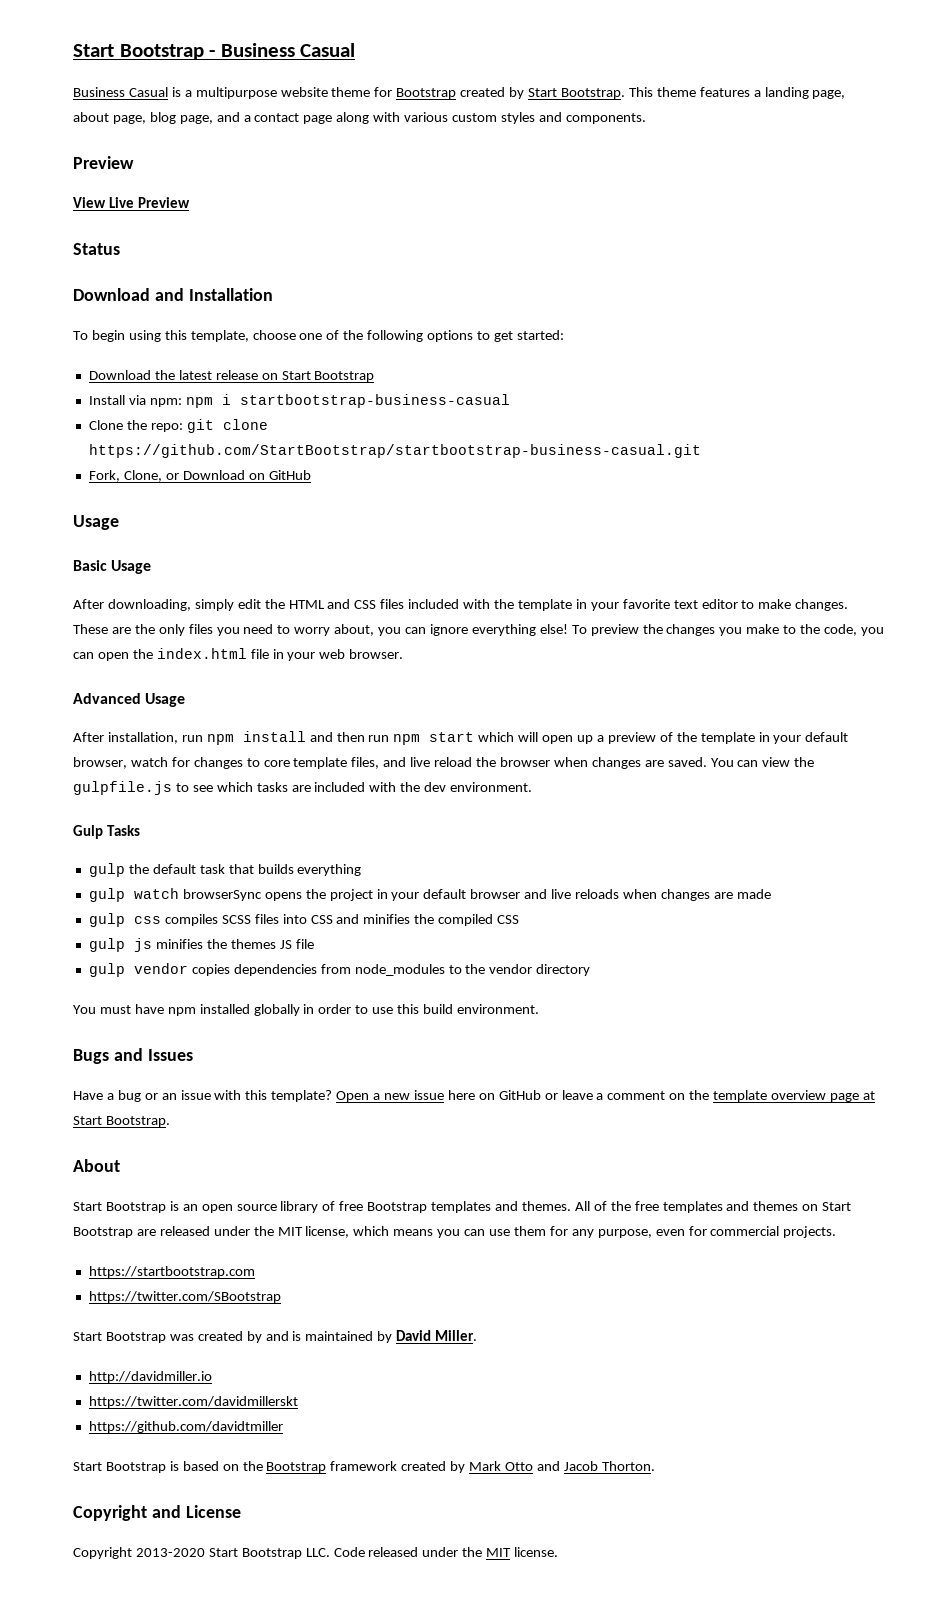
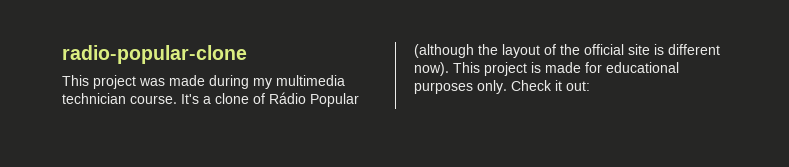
- Start Bootstrap - Business Casual
- Business Casual is a multipurpose website theme for Bootstrap created by Start Bootstrap. This theme features a landing page, about page, blog page, and a contact page along with various custom styles and components.
- Preview
- View Live Preview
- Status
- Download and Installation
- To begin using this template, choose one of the following options to get started:
- Download the latest release on Start Bootstrap
- Install via npm: npm i startbootstrap-business-casual
- Clone the repo: git clone https://github.com/StartBootstrap/startbootstrap-business-casual.git
- Fork, Clone, or Download on GitHub
- Usage
- Basic Usage
- After downloading, simply edit the HTML and CSS files included with the template in your favorite text editor to make changes. These are the only files you need to worry about, you can ignore everything else! To preview the changes you make to the code, you can open the index.html file in your web browser.
- Advanced Usage
- After installation, run npm install and then run npm start which will open up a preview of the template in your default browser, watch for changes to core template files, and live reload the browser when changes are saved. You can view the gulpfile.js to see which tasks are included with the dev environment.
- Gulp Tasks
- gulp the default task that builds everything
- gulp watch browserSync opens the project in your default browser and live reloads when changes are made
- gulp css compiles SCSS files into CSS and minifies the compiled CSS
- gulp js minifies the themes JS file
- gulp vendor copies dependencies from node_modules to the vendor directory
- You must have npm installed globally in order to use this build environment.
- Bugs and Issues
- Have a bug or an issue with this template? Open a new issue here on GitHub or leave a comment on the template overview page at Start Bootstrap.
- About
- Start Bootstrap is an open source library of free Bootstrap templates and themes. All of the free templates and themes on Start Bootstrap are released under the MIT license, which means you can use them for any purpose, even for commercial projects.
- https://startbootstrap.com
- https://twitter.com/SBootstrap
- Start Bootstrap was created by and is maintained by David Miller.
- http://davidmiller.io
- https://twitter.com/davidmillerskt
- https://github.com/davidtmiller
- Start Bootstrap is based on the Bootstrap framework created by Mark Otto and Jacob Thorton.
- Copyright and License
- Copyright 2013-2020 Start Bootstrap LLC. Code released under the MIT license.
+ radio-popular-clone
+ This project was made during my multimedia technician course. It's a clone of Rádio Popular (although the layout of the official site is different now). This project is made for educational purposes only. Check it out:

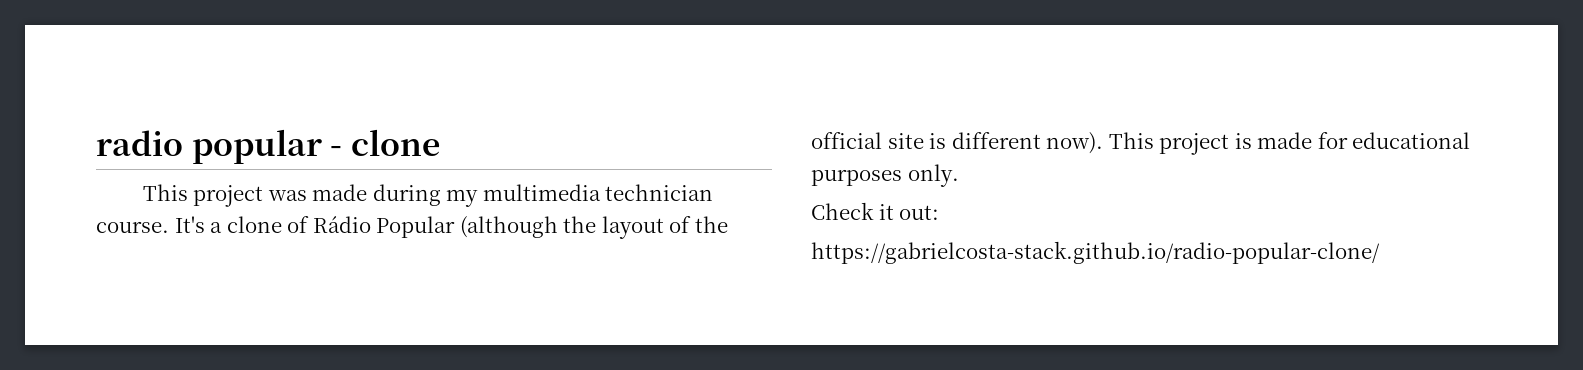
- radio-popular-clone
+ radio popular - clone
- This project is made for educational purposes only. Check it out:
+ This project is made for educational purposes only.
+ Check it out:
+ https://gabrielcosta-stack.github.io/radio-popular-clone/

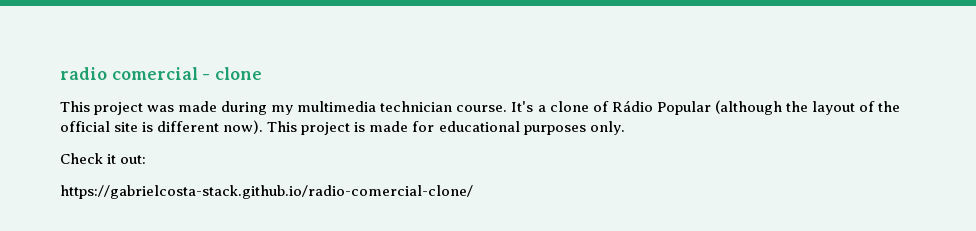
- radio popular - clone
+ radio comercial - clone
- https://gabrielcosta-stack.github.io/radio-popular-clone/
+ https://gabrielcosta-stack.github.io/radio-comercial-clone/

